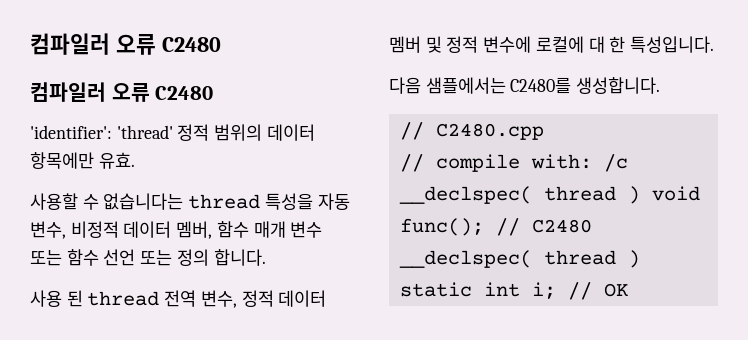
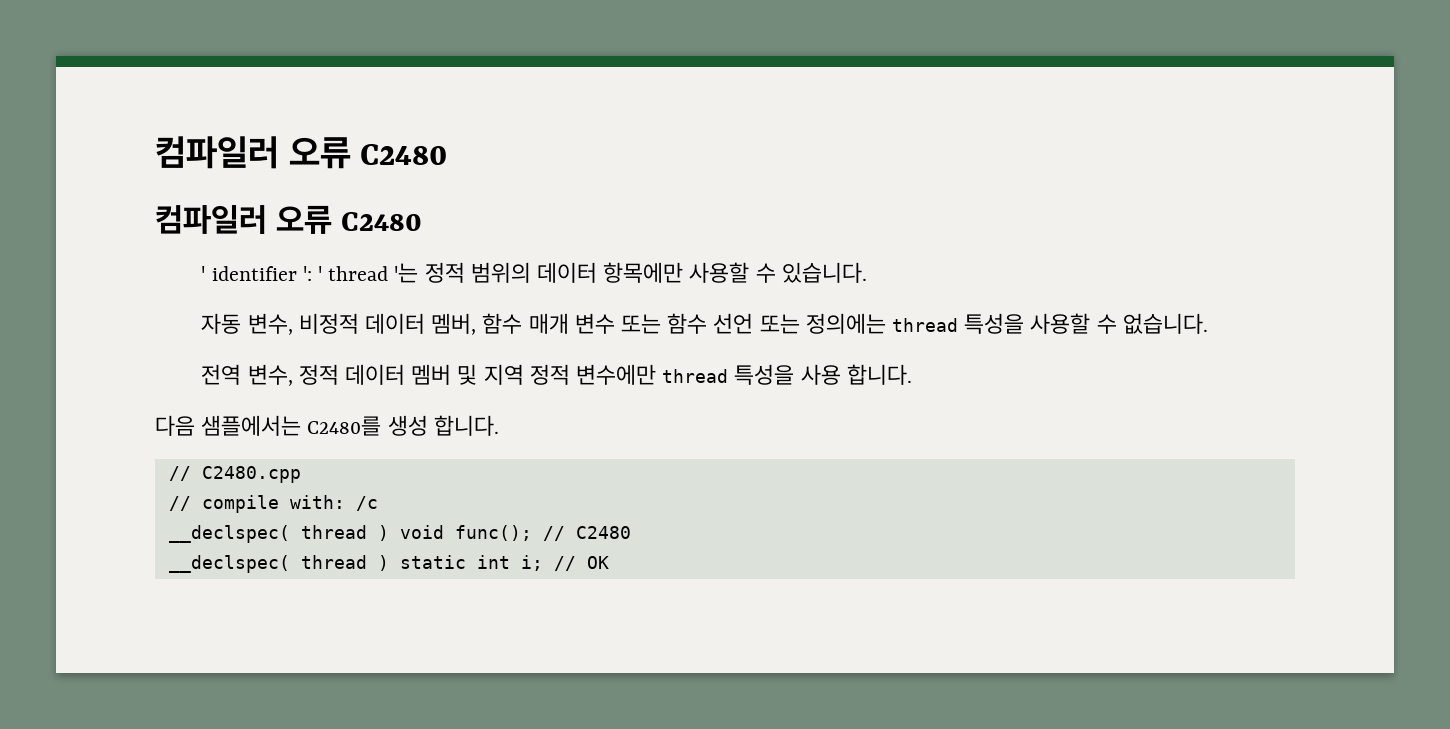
- 'identifier': 'thread' 정적 범위의 데이터 항목에만 유효.
- 사용할 수 없습니다는 thread 특성을 자동 변수, 비정적 데이터 멤버, 함수 매개 변수 또는 함수 선언 또는 정의 합니다.
- 사용 된 thread 전역 변수, 정적 데이터 멤버 및 정적 변수에 로컬에 대 한 특성입니다.
+ ' identifier ': ' thread '는 정적 범위의 데이터 항목에만 사용할 수 있습니다.
+ 자동 변수, 비정적 데이터 멤버, 함수 매개 변수 또는 함수 선언 또는 정의에는 thread 특성을 사용할 수 없습니다.
+ 전역 변수, 정적 데이터 멤버 및 지역 정적 변수에만 thread 특성을 사용 합니다.
- 다음 샘플에서는 C2480를 생성합니다.
+ 다음 샘플에서는 C2480를 생성 합니다.

